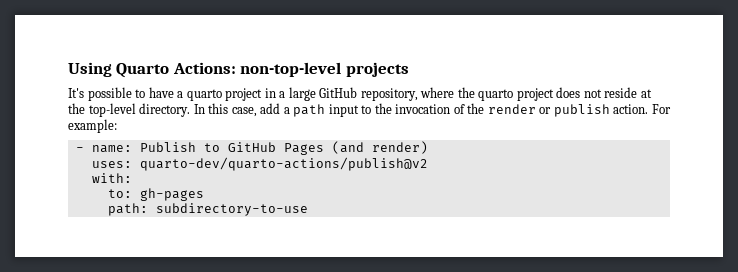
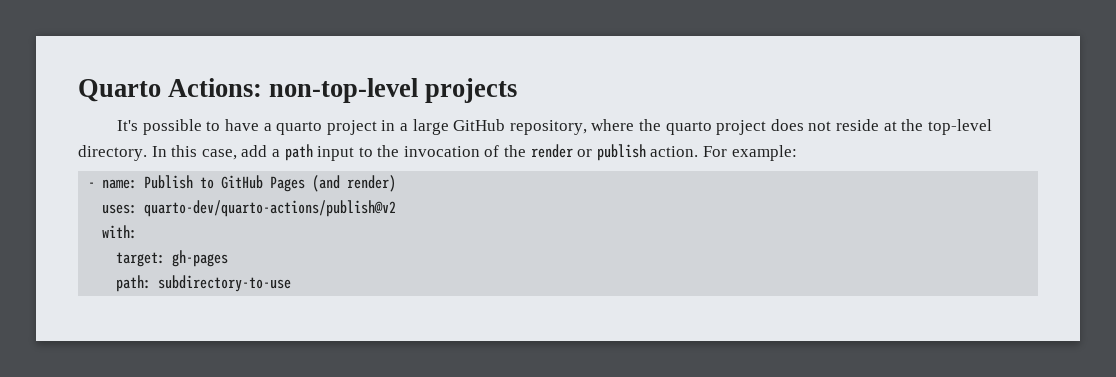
- Using Quarto Actions: non-top-level projects
+ Quarto Actions: non-top-level projects
- to: gh-pages
+ target: gh-pages

